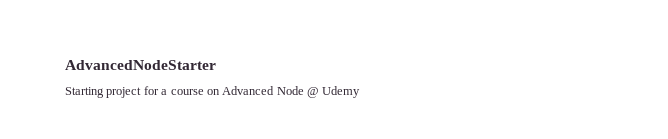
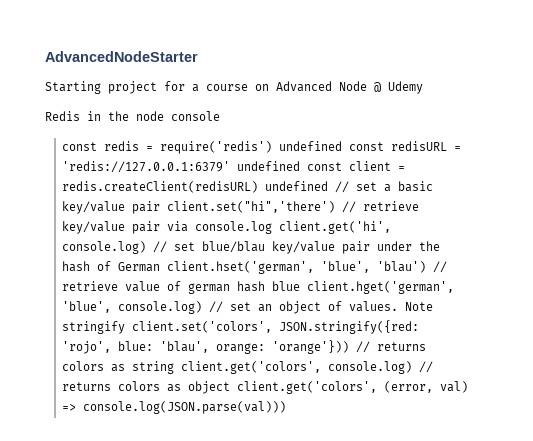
+ Redis in the node console
+ const redis = require('redis') undefined const redisURL = 'redis://127.0.0.1:6379' undefined const client = redis.createClient(redisURL) undefined // set a basic key/value pair client.set("hi",'there') // retrieve key/value pair via console.log client.get('hi', console.log) // set blue/blau key/value pair under the hash of German client.hset('german', 'blue', 'blau') // retrieve value of german hash blue client.hget('german', 'blue', console.log) // set an object of values. Note stringify client.set('colors', JSON.stringify({red: 'rojo', blue: 'blau', orange: 'orange'})) // returns colors as string client.get('colors', console.log) // returns colors as object client.get('colors', (error, val) => console.log(JSON.parse(val)))

